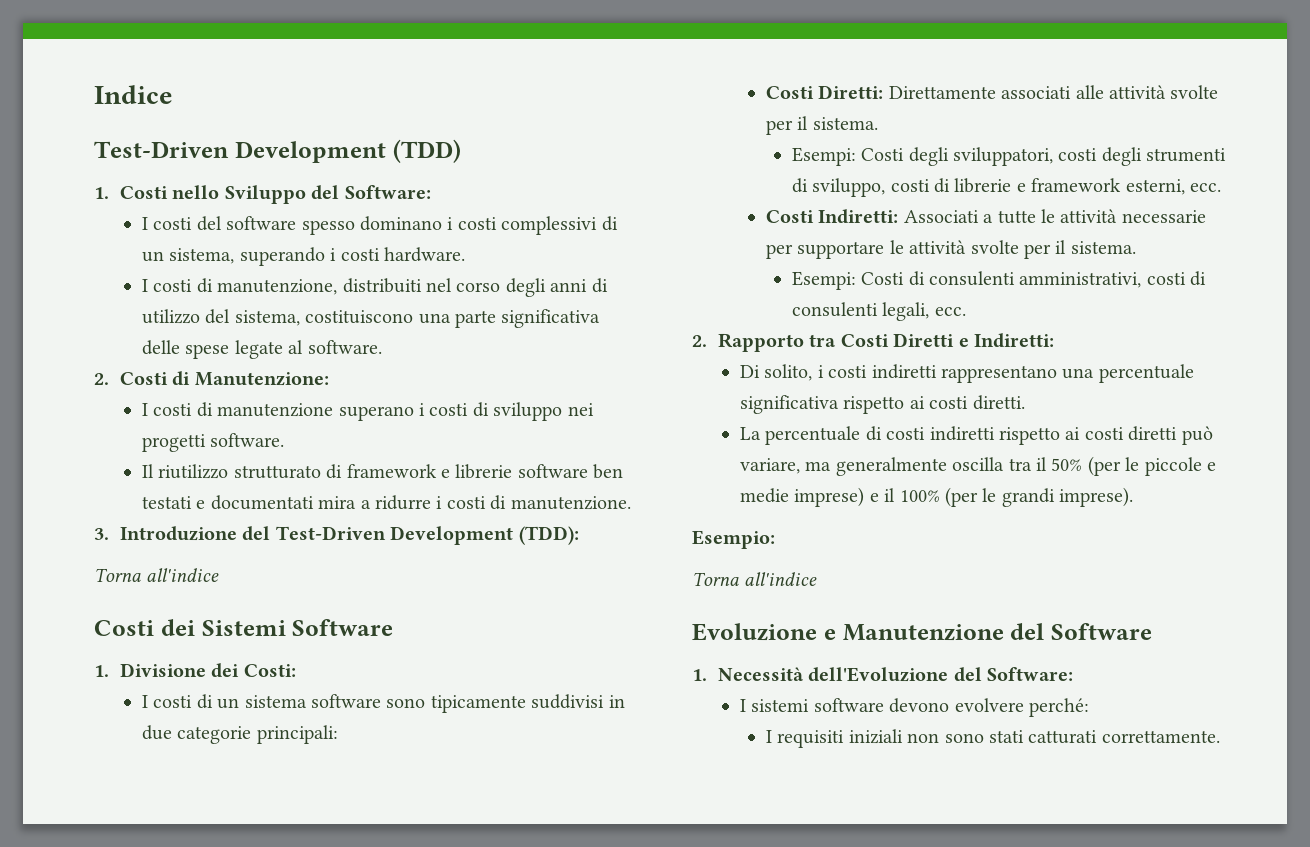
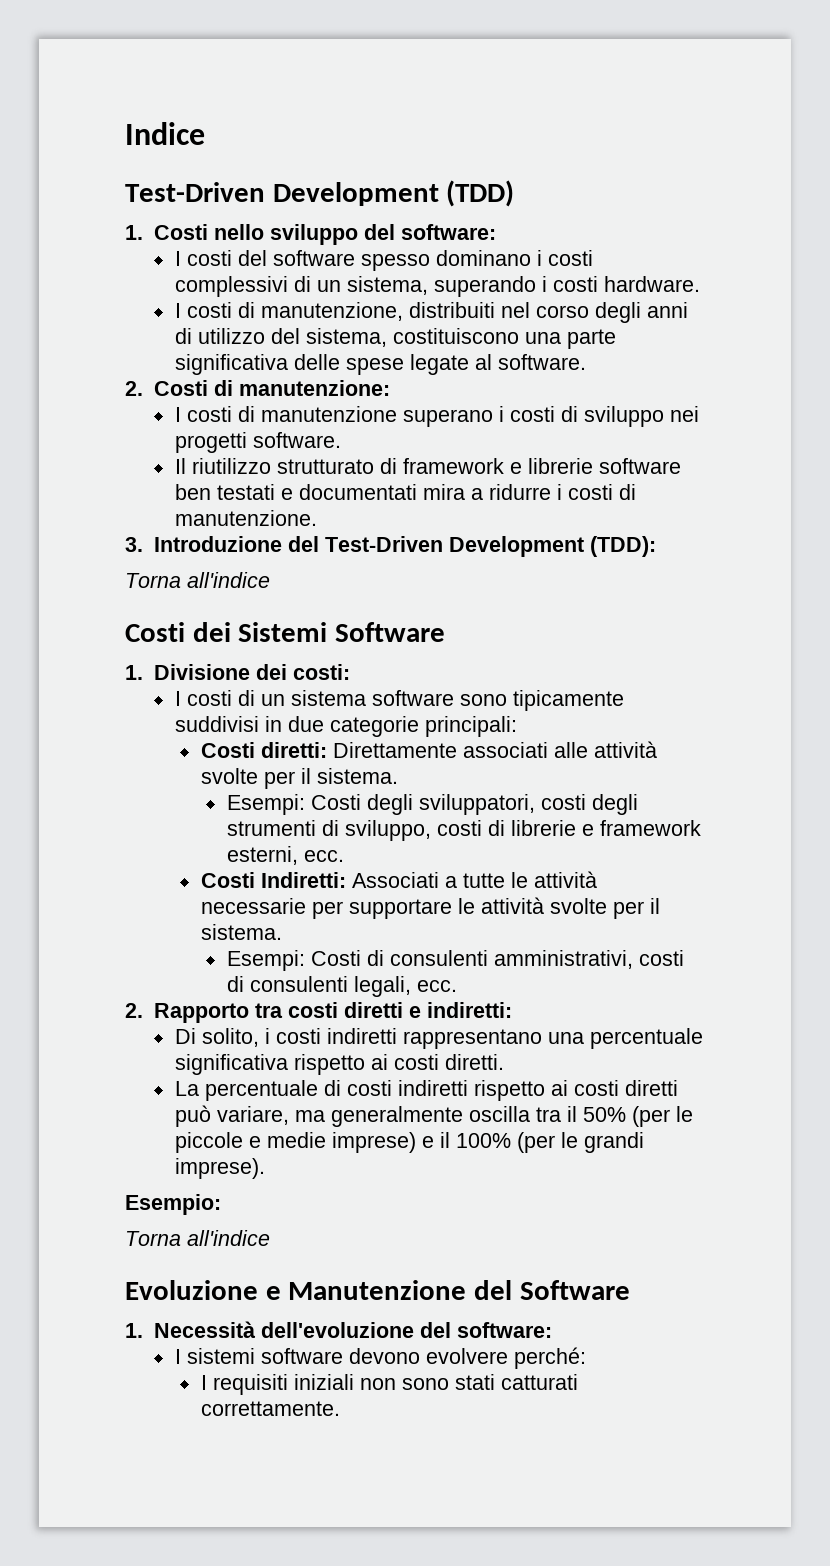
- 1. Costi nello Sviluppo del Software:
+ 1. Costi nello sviluppo del software:
- 2. Costi di Manutenzione:
+ 2. Costi di manutenzione:
- 1. Divisione dei Costi:
+ 1. Divisione dei costi:
- Costi Diretti: Direttamente associati alle attività svolte per il sistema.
+ Costi diretti: Direttamente associati alle attività svolte per il sistema.
- 2. Rapporto tra Costi Diretti e Indiretti:
+ 2. Rapporto tra costi diretti e indiretti:
- 1. Necessità dell'Evoluzione del Software:
+ 1. Necessità dell'evoluzione del software:

